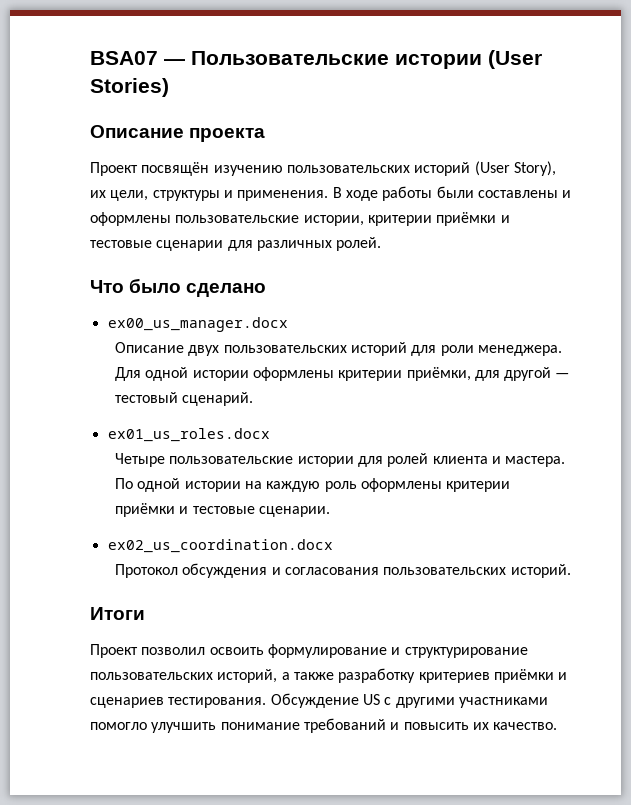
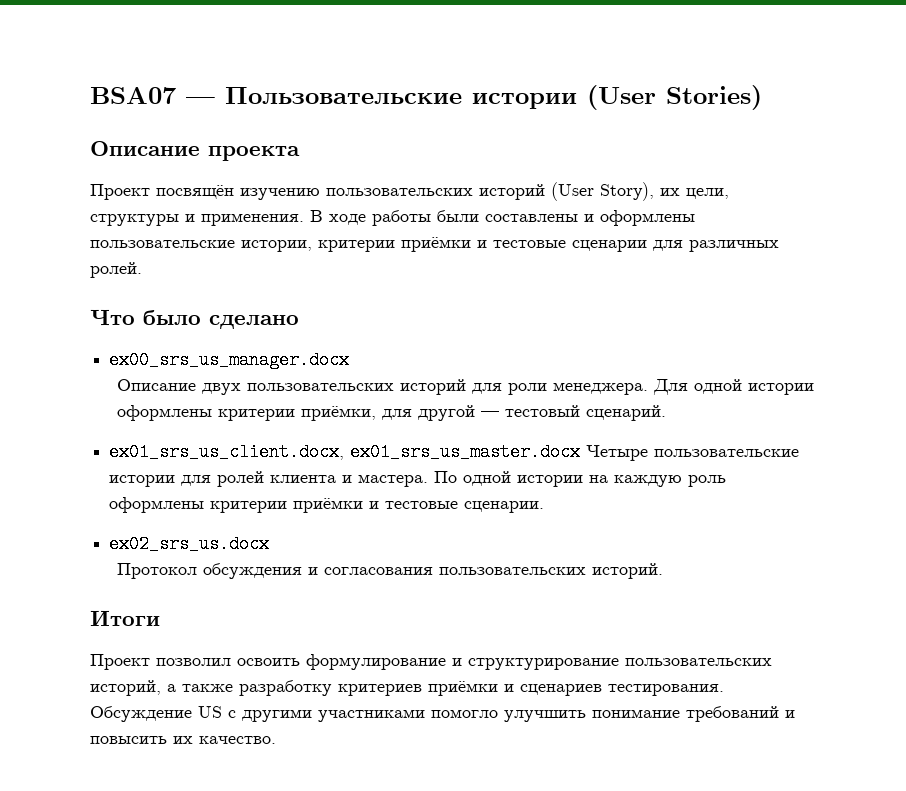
- ex00_us_manager.docx
+ ex00_srs_us_manager.docx
- ex01_us_roles.docx
- Четыре пользовательские истории для ролей клиента и мастера.
+ ex01_srs_us_client.docx, ex01_srs_us_master.docx Четыре пользовательские истории для ролей клиента и мастера.
- ex02_us_coordination.docx
+ ex02_srs_us.docx

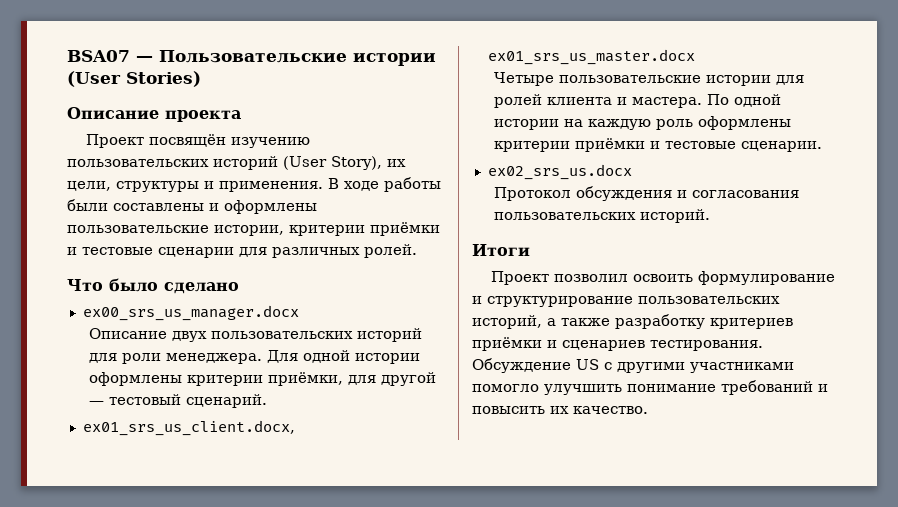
- ex01_srs_us_client.docx, ex01_srs_us_master.docx Четыре пользовательские истории для ролей клиента и мастера.
+ ex01_srs_us_client.docx, ex01_srs_us_master.docx
+ Четыре пользовательские истории для ролей клиента и мастера.

